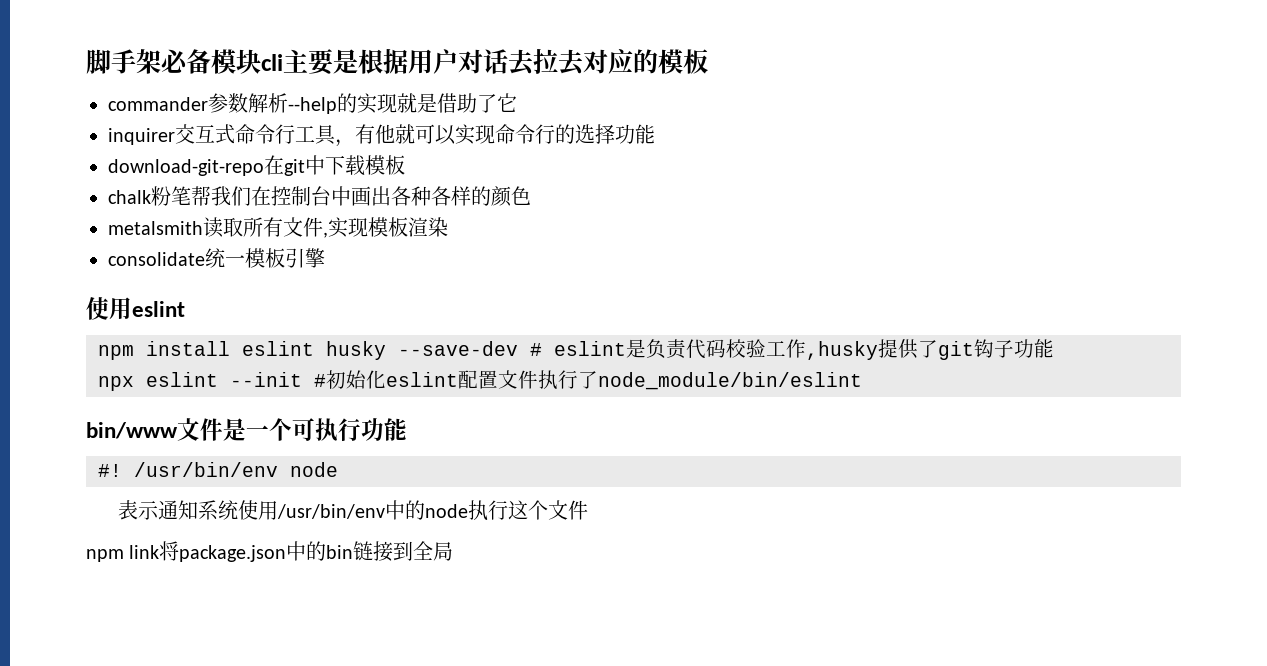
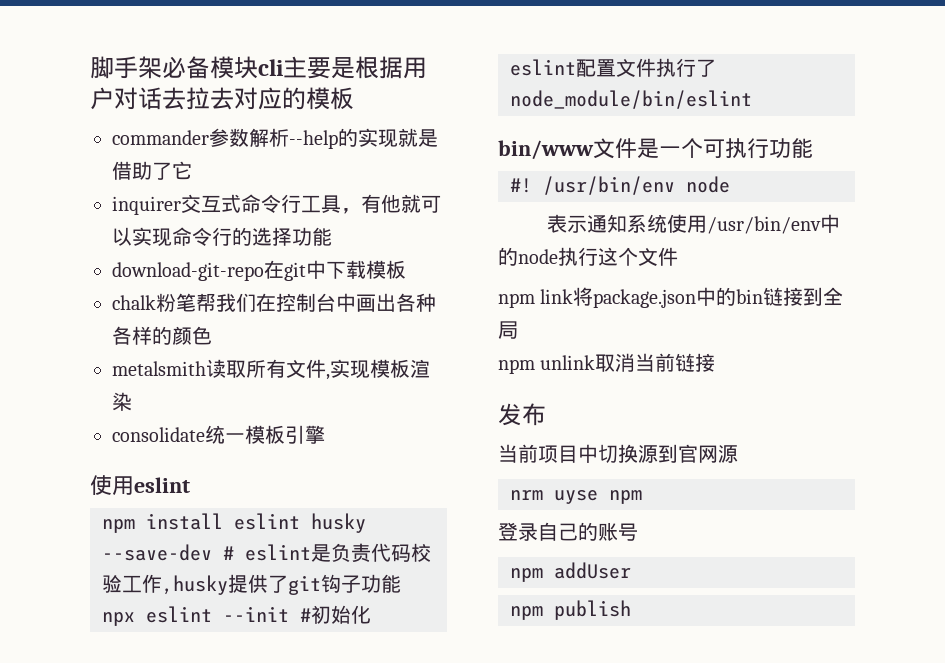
+ npm unlink取消当前链接
+ 发布
+ 当前项目中切换源到官网源
+ nrm uyse npm
+ 登录自己的账号
+ npm addUser
+ npm publish

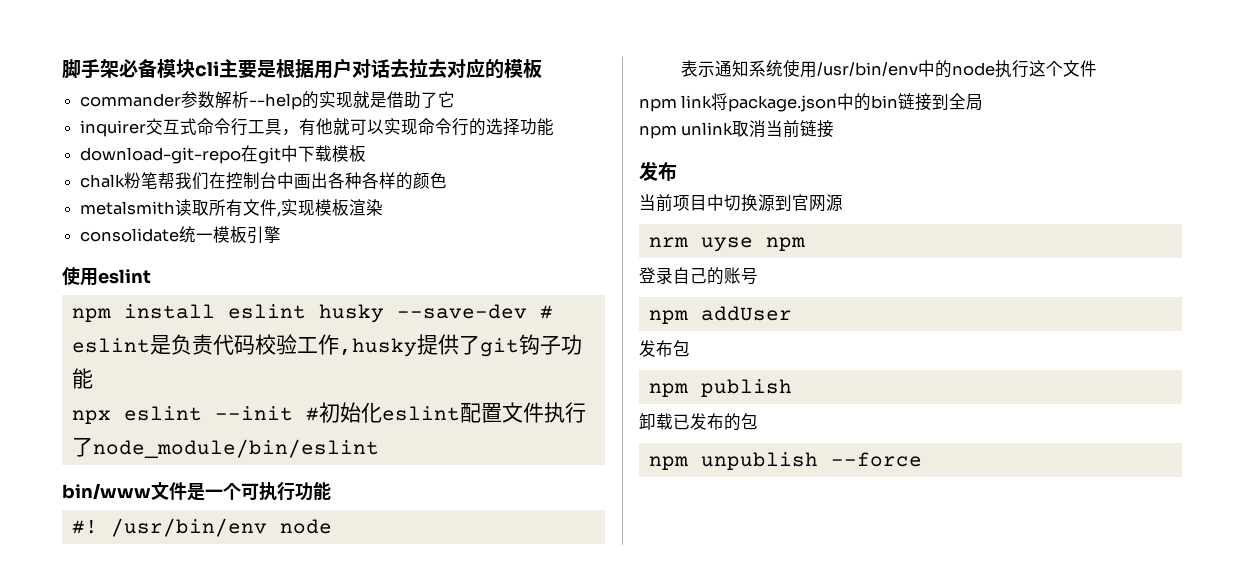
+ 发布包
+ 卸载已发布的包
+ npm unpublish --force

